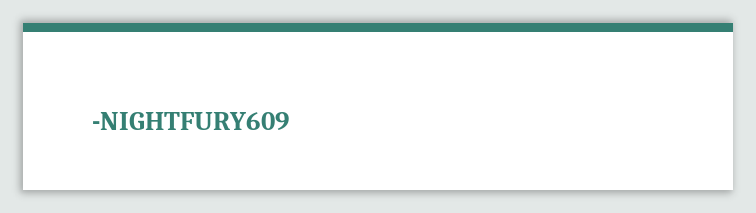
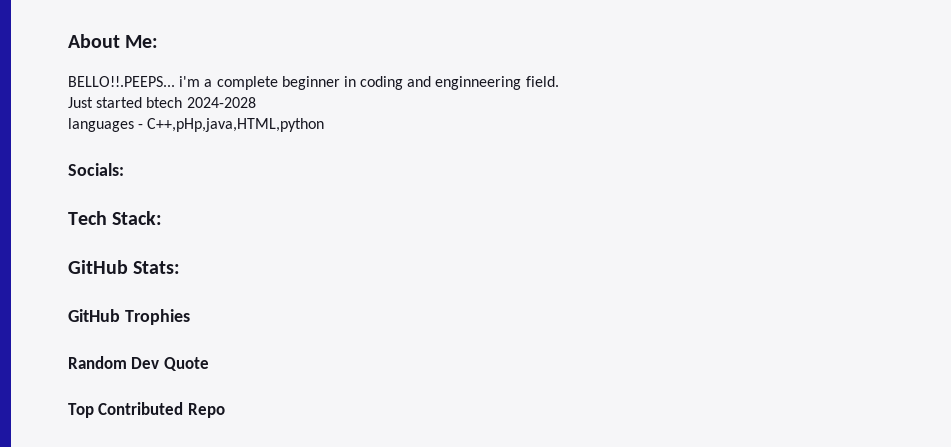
- -NIGHTFURY609
+ About Me:
+ BELLO!!.PEEPS... i'm a complete beginner in coding and enginneering field.
+ Just started btech 2024-2028
+ languages - C++,pHp,java,HTML,python
+ Socials:
+ Tech Stack:
+ GitHub Stats:
+ GitHub Trophies
+ Random Dev Quote
+ Top Contributed Repo

